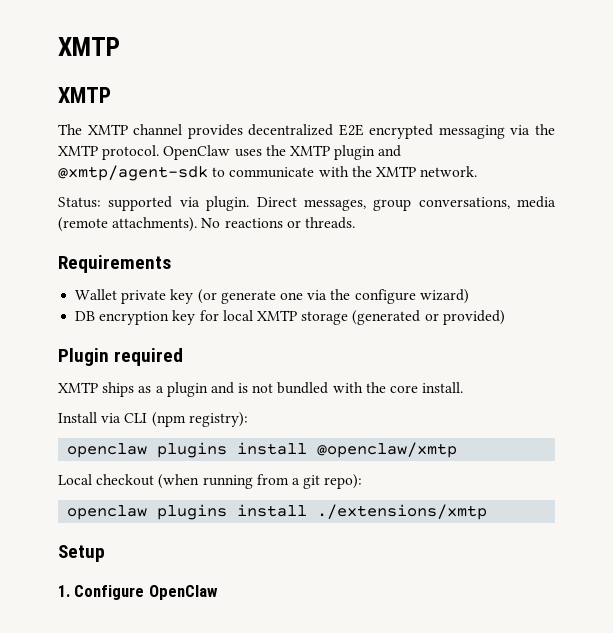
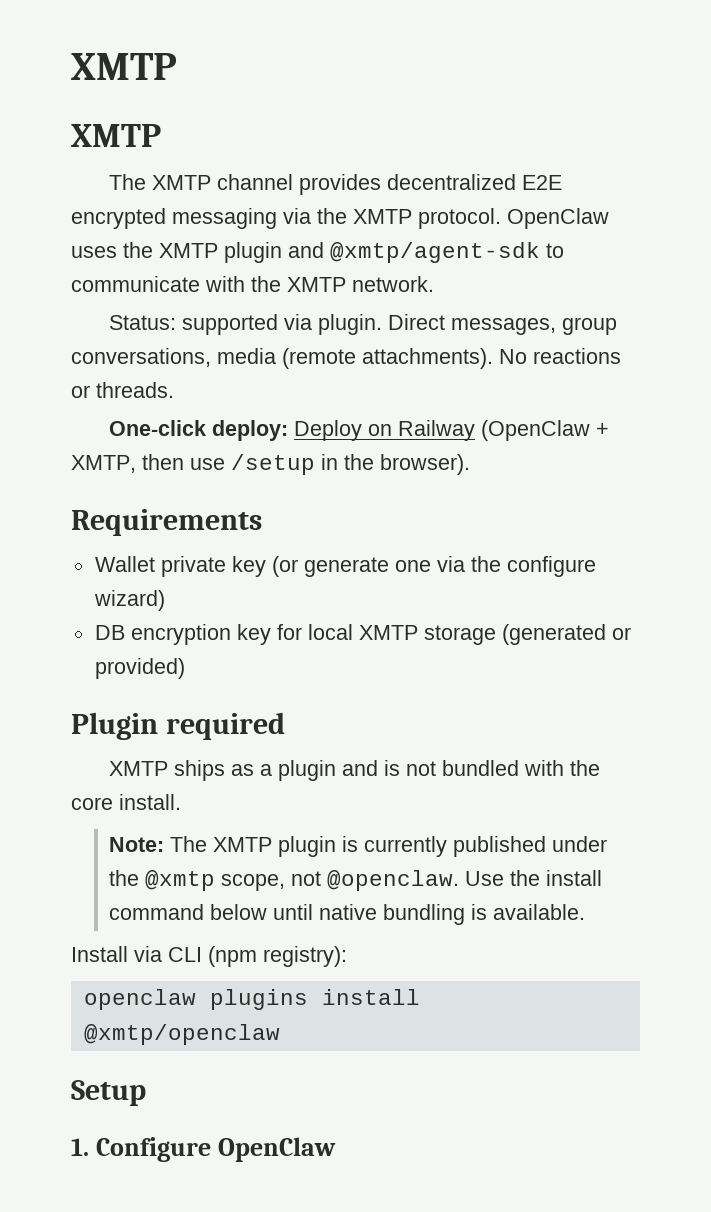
+ One-click deploy: Deploy on Railway (OpenClaw + XMTP, then use /setup in the browser).
+ Note: The XMTP plugin is currently published under the @xmtp scope, not @openclaw. Use the install command below until native bundling is available.
- openclaw plugins install @openclaw/xmtp
- Local checkout (when running from a git repo):
- openclaw plugins install ./extensions/xmtp
+ openclaw plugins install @xmtp/openclaw

